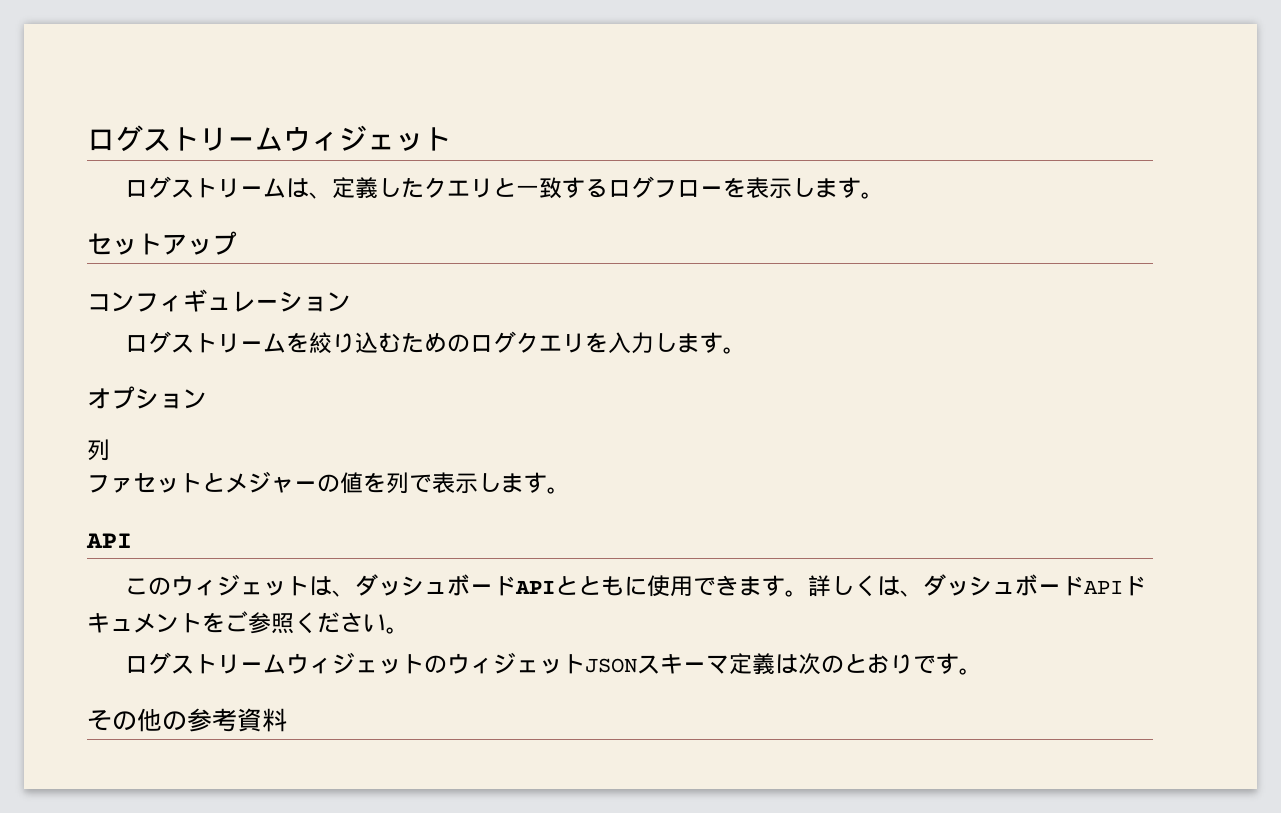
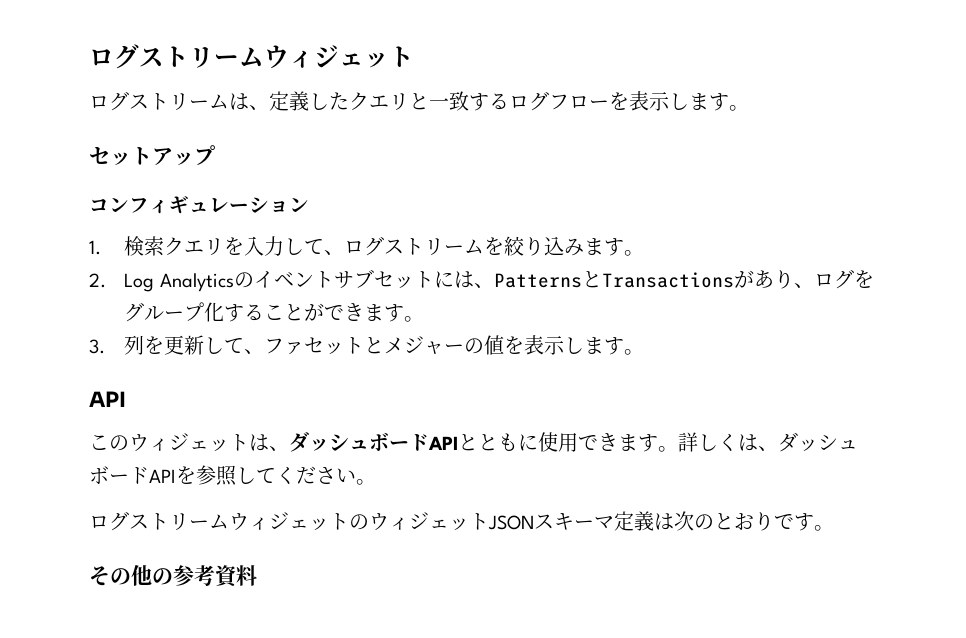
- ログストリームを絞り込むためのログクエリを入力します。
- オプション
- 列
- ファセットとメジャーの値を列で表示します。
+ 1.検索クエリを入力して、ログストリームを絞り込みます。
+ 2. Log Analyticsのイベントサブセットには、PatternsとTransactionsがあり、ログをグループ化することができます。
+ 3.列を更新して、ファセットとメジャーの値を表示します。
- 詳しくは、ダッシュボードAPIドキュメントをご参照ください。
+ 詳しくは、ダッシュボードAPIを参照してください。

